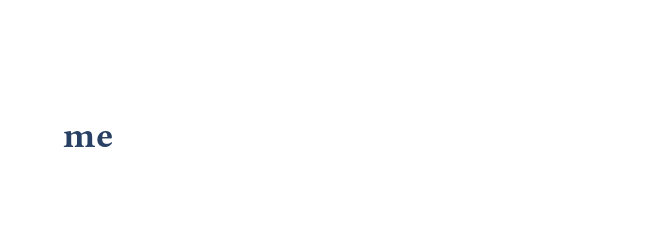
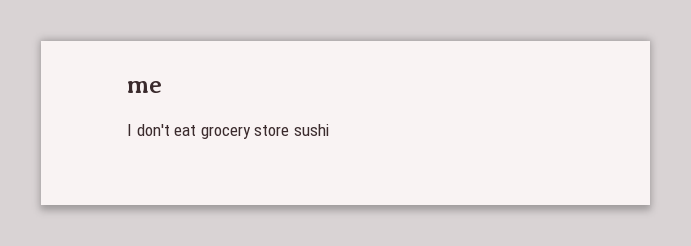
+ I don't eat grocery store sushi

